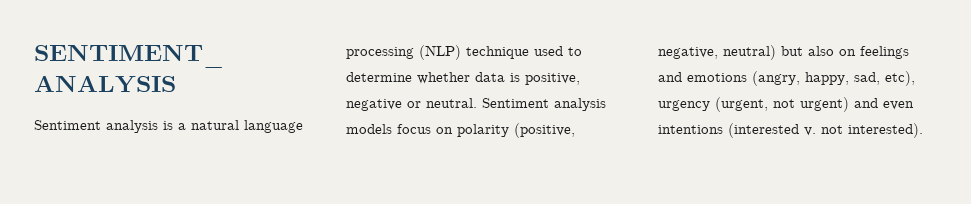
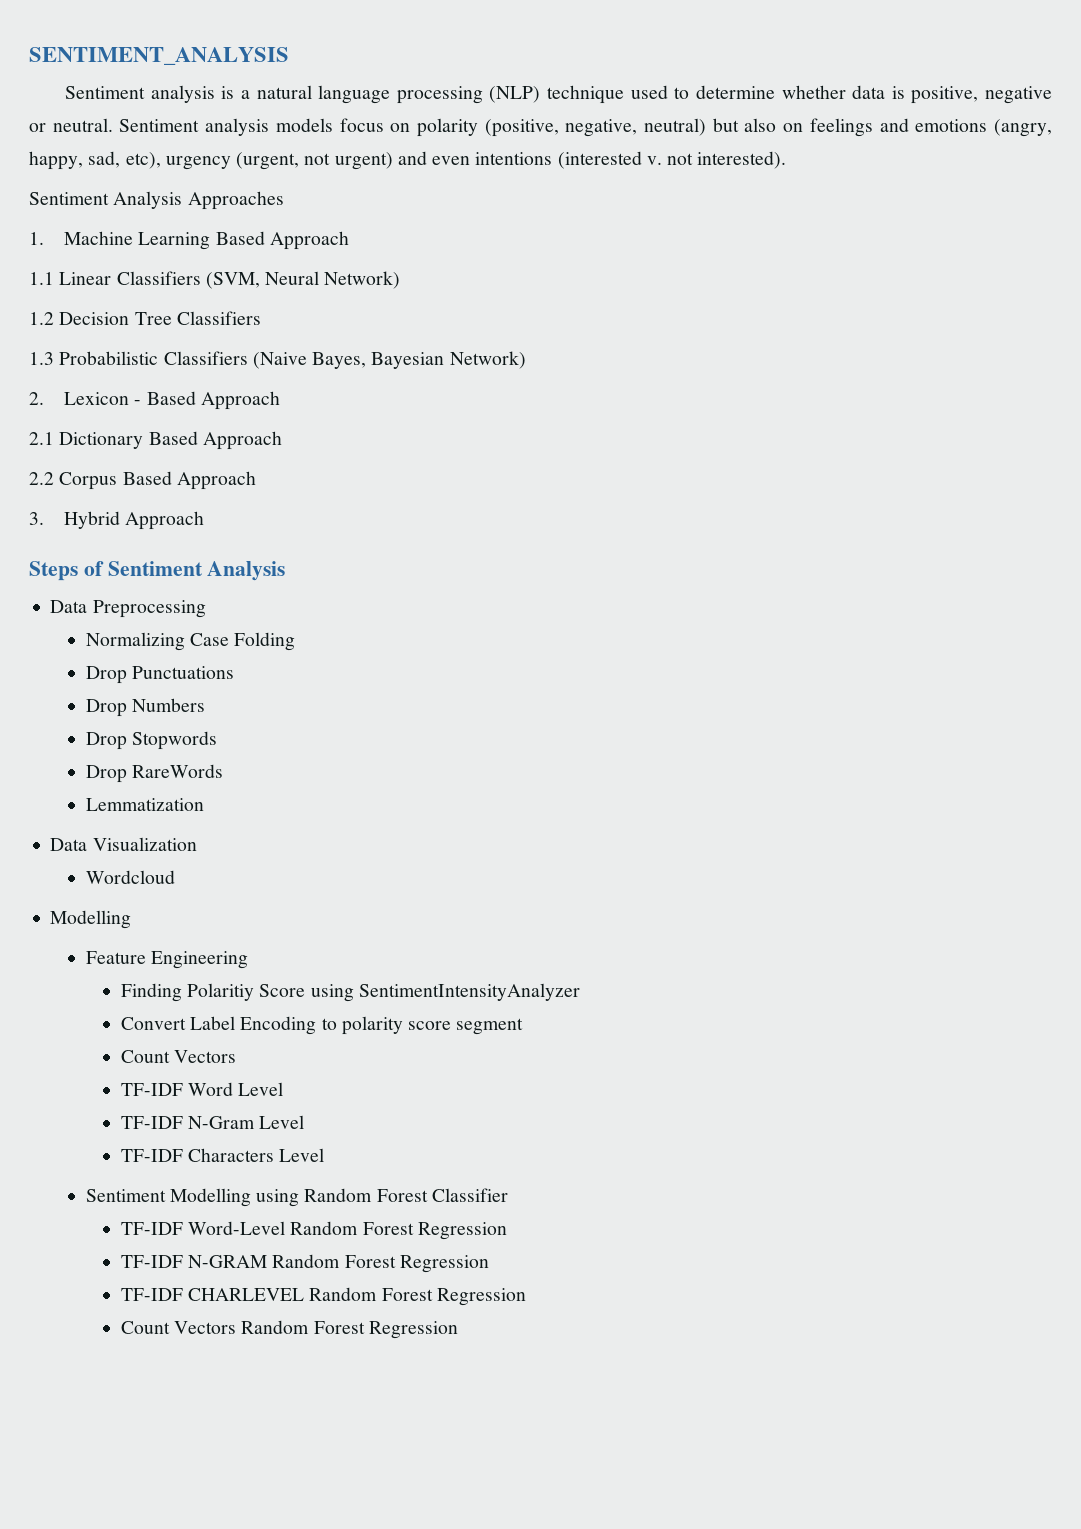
+ Sentiment Analysis Approaches
+ 1. Machine Learning Based Approach
+ 1.1 Linear Classifiers (SVM, Neural Network)
+ 1.2 Decision Tree Classifiers
+ 1.3 Probabilistic Classifiers (Naive Bayes, Bayesian Network)
+ 2. Lexicon - Based Approach
+ 2.1 Dictionary Based Approach
+ 2.2 Corpus Based Approach
+ 3. Hybrid Approach
+ Steps of Sentiment Analysis
+ Data Preprocessing
+ Normalizing Case Folding
+ Drop Punctuations
+ Drop Numbers
+ Drop Stopwords
+ Drop RareWords
+ Lemmatization
+ Data Visualization
+ Wordcloud
+ Modelling
+ Feature Engineering
+ Finding Polaritiy Score using SentimentIntensityAnalyzer
+ Convert Label Encoding to polarity score segment
+ Count Vectors
+ TF-IDF Word Level
+ TF-IDF N-Gram Level
+ TF-IDF Characters Level
+ Sentiment Modelling using Random Forest Classifier
+ TF-IDF Word-Level Random Forest Regression
+ TF-IDF N-GRAM Random Forest Regression
+ TF-IDF CHARLEVEL Random Forest Regression
+ Count Vectors Random Forest Regression

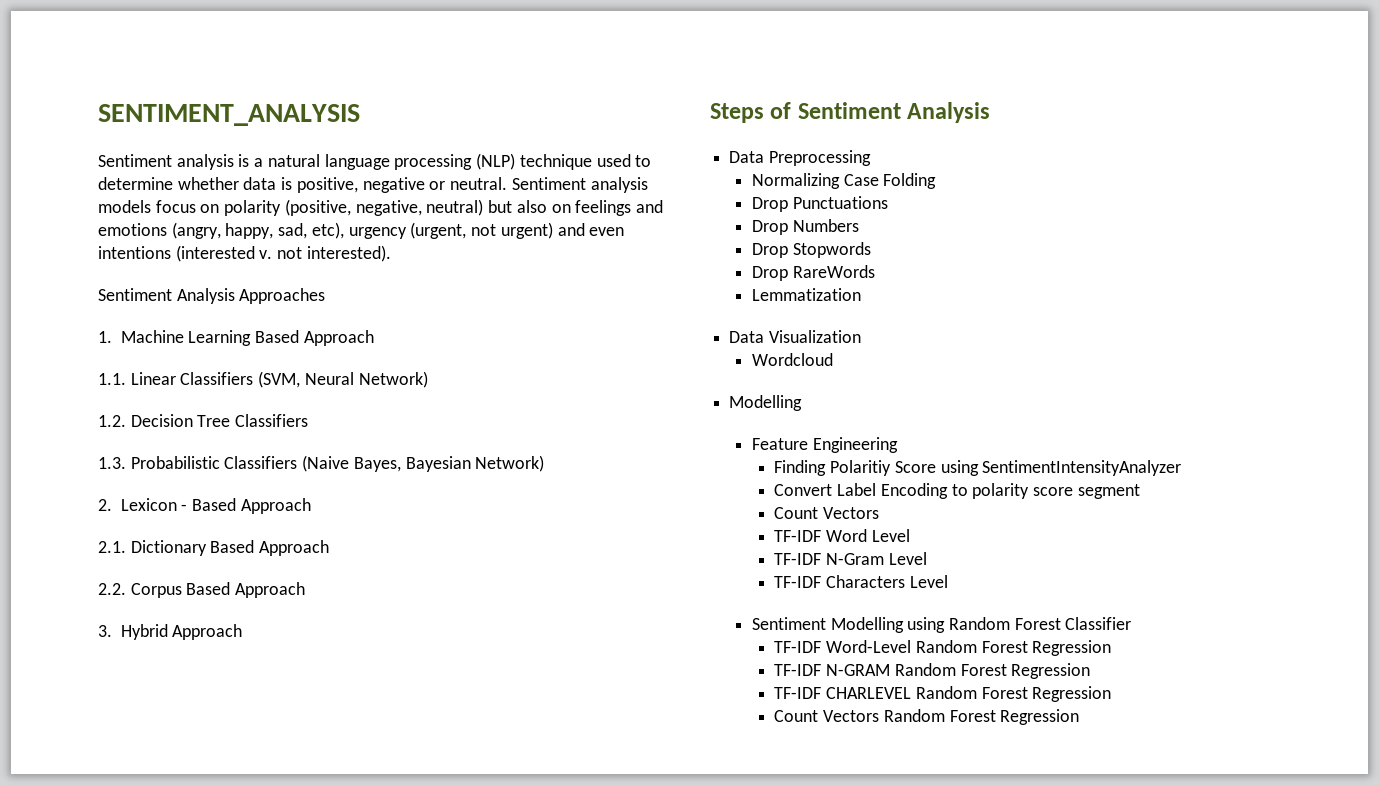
- 1.1 Linear Classifiers (SVM, Neural Network)
+ 1.1. Linear Classifiers (SVM, Neural Network)
- 1.2 Decision Tree Classifiers
+ 1.2. Decision Tree Classifiers
- 1.3 Probabilistic Classifiers (Naive Bayes, Bayesian Network)
+ 1.3. Probabilistic Classifiers (Naive Bayes, Bayesian Network)
- 2.1 Dictionary Based Approach
+ 2.1. Dictionary Based Approach
- 2.2 Corpus Based Approach
+ 2.2. Corpus Based Approach

